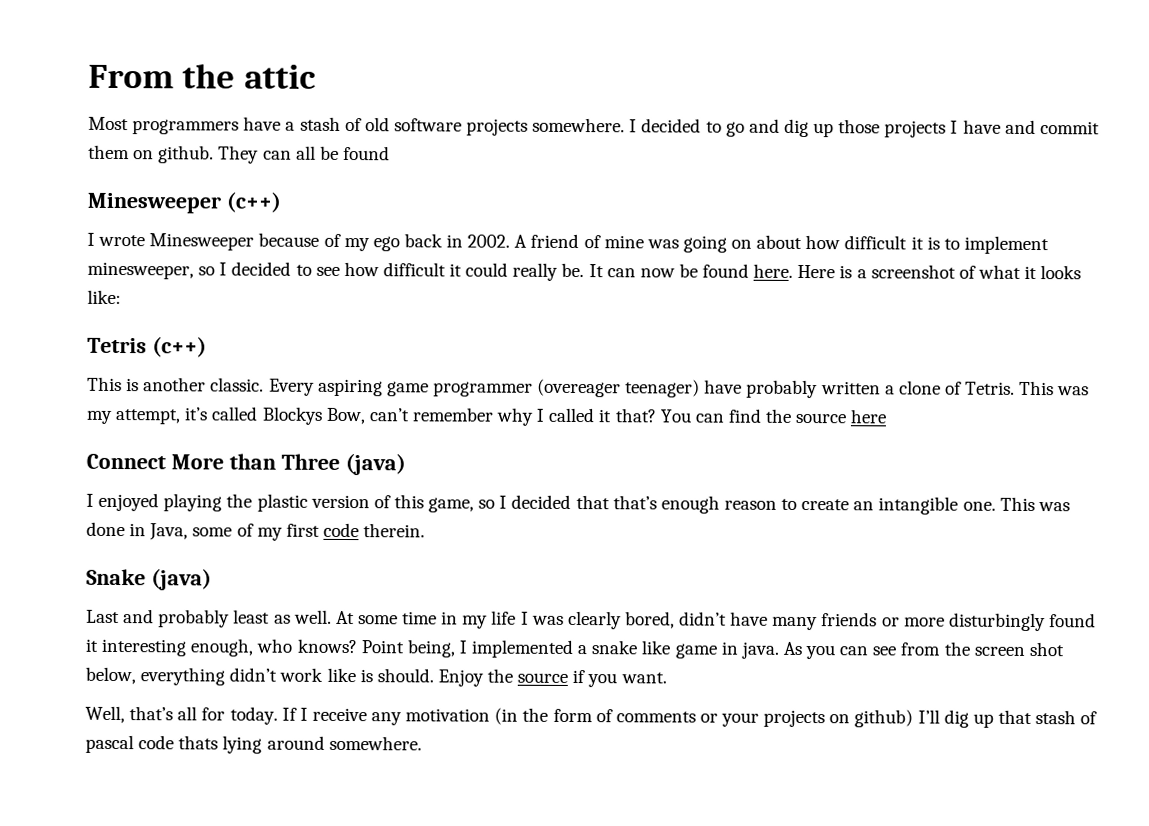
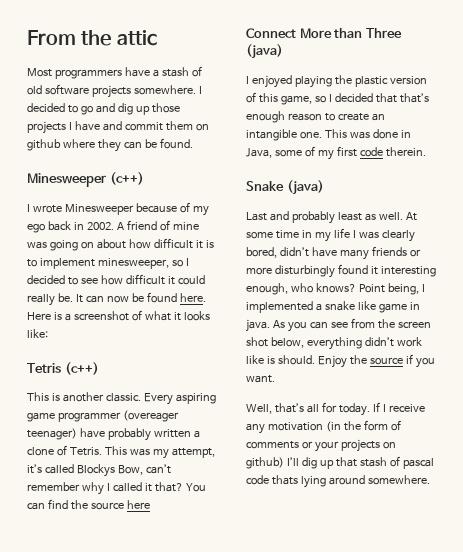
- I decided to go and dig up those projects I have and commit them on github. They can all be found
+ I decided to go and dig up those projects I have and commit them on github where they can be found.

